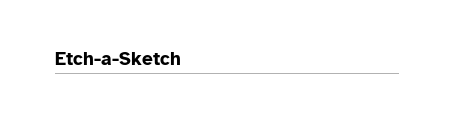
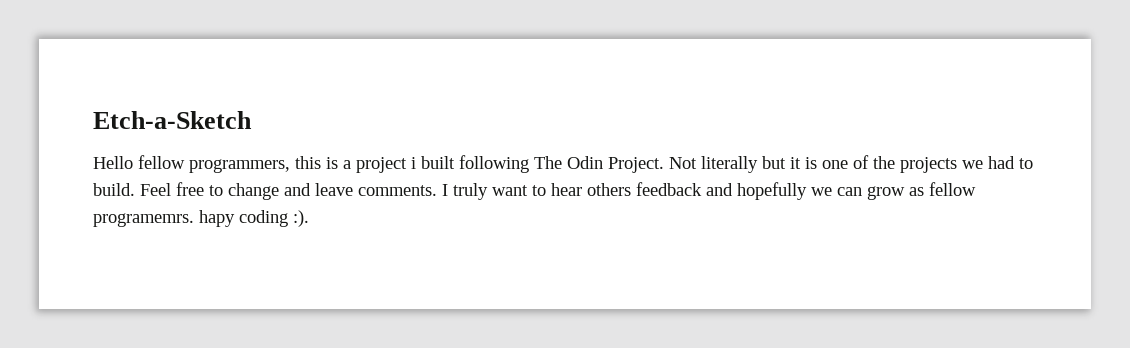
+ Hello fellow programmers, this is a project i built following The Odin Project. Not literally but it is one of the projects we had to build. Feel free to change and leave comments. I truly want to hear others feedback and hopefully we can grow as fellow programemrs. hapy coding :).

